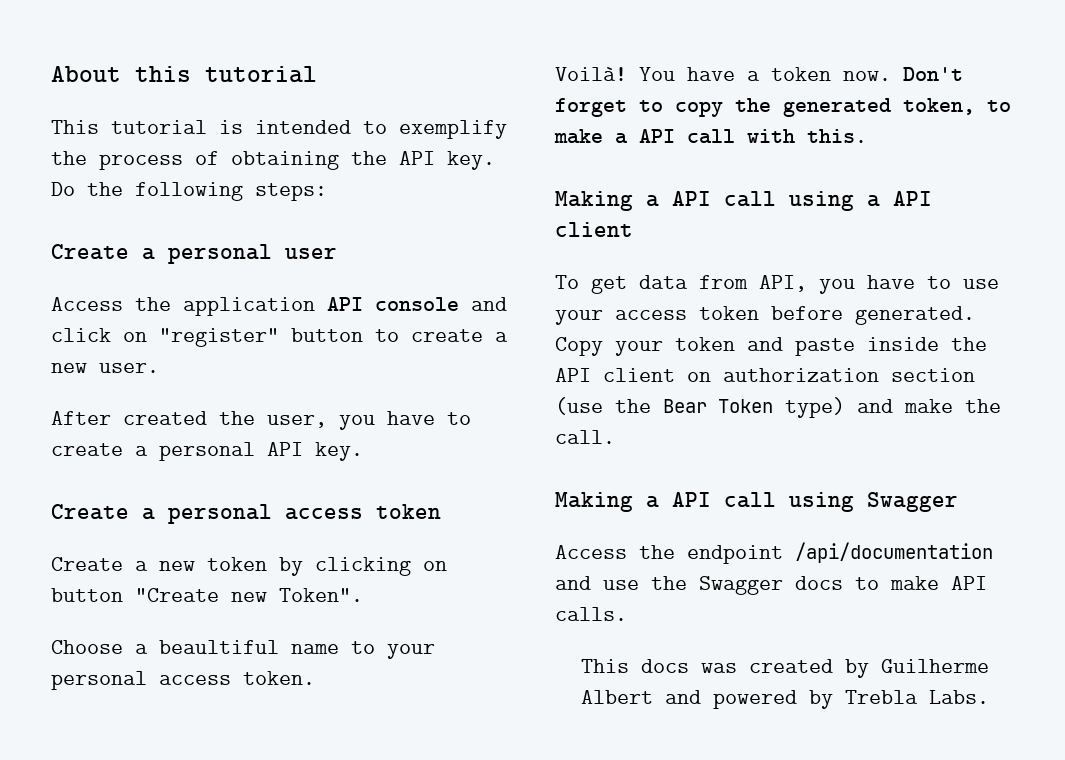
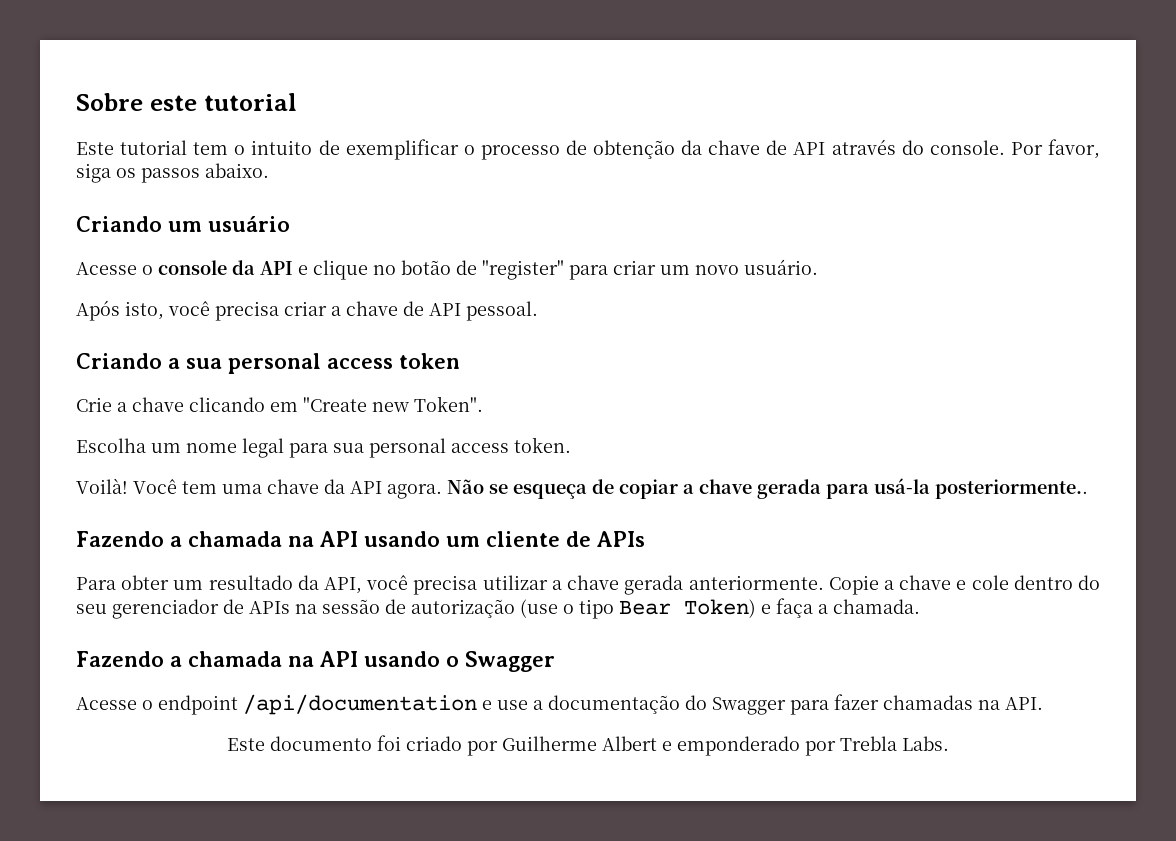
- About this tutorial
+ Sobre este tutorial
- This tutorial is intended to exemplify the process of obtaining the API key. Do the following steps:
- Create a personal user
- Access the application API console and click on "register" button to create a new user.
- After created the user, you have to create a personal API key.
- Create a personal access token
- Create a new token by clicking on button "Create new Token".
- Choose a beaultiful name to your personal access token.
- Voilà! You have a token now. Don't forget to copy the generated token, to make a API call with this.
- Making a API call using a API client
- To get data from API, you have to use your access token before generated. Copy your token and paste inside the API client on authorization section (use the Bear Token type) and make the call.
- Making a API call using Swagger
- Access the endpoint /api/documentation and use the Swagger docs to make API calls.
- This docs was created by Guilherme Albert and powered by Trebla Labs.
+ Este tutorial tem o intuito de exemplificar o processo de obtenção da chave de API através do console. Por favor, siga os passos abaixo.
+ Criando um usuário
+ Acesse o console da API e clique no botão de "register" para criar um novo usuário.
+ Após isto, você precisa criar a chave de API pessoal.
+ Criando a sua personal access token
+ Crie a chave clicando em "Create new Token".
+ Escolha um nome legal para sua personal access token.
+ Voilà! Você tem uma chave da API agora. Não se esqueça de copiar a chave gerada para usá-la posteriormente..
+ Fazendo a chamada na API usando um cliente de APIs
+ Para obter um resultado da API, você precisa utilizar a chave gerada anteriormente. Copie a chave e cole dentro do seu gerenciador de APIs na sessão de autorização (use o tipo Bear Token) e faça a chamada.
+ Fazendo a chamada na API usando o Swagger
+ Acesse o endpoint /api/documentation e use a documentação do Swagger para fazer chamadas na API.
+ Este documento foi criado por Guilherme Albert e emponderado por Trebla Labs.

